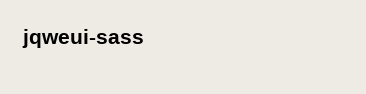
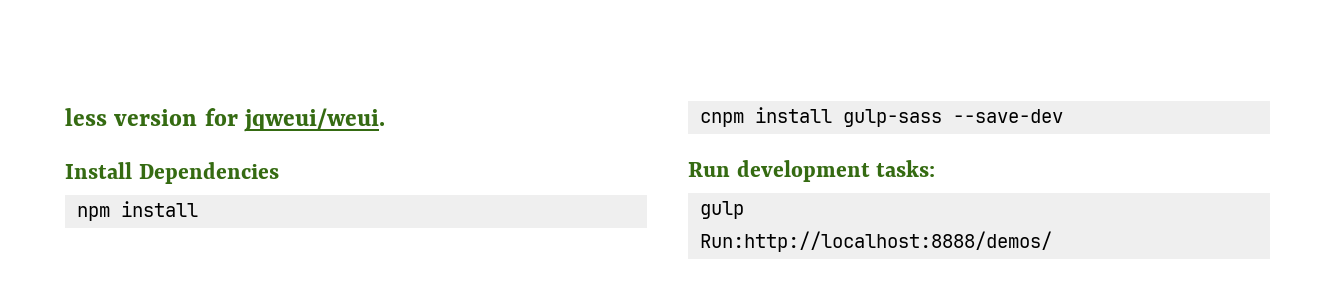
- jqweui-sass
+ less version for jqweui/weui.
+ Install Dependencies
+ npm install
+ cnpm install gulp-sass --save-dev
+ Run development tasks:
+ gulp
+ Run:http://localhost:8888/demos/

